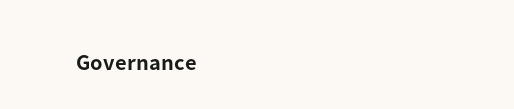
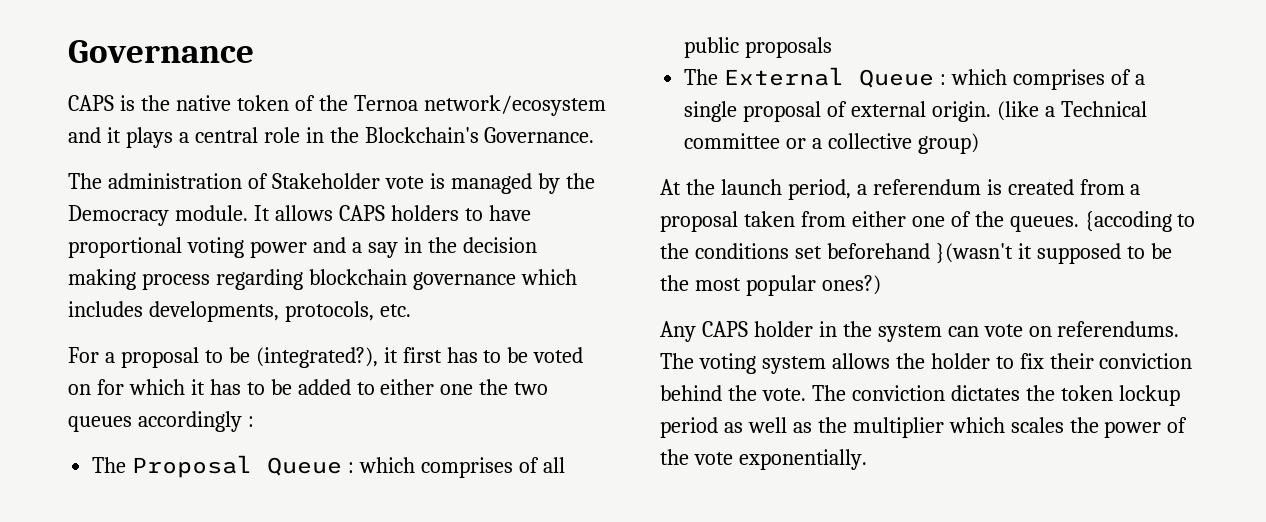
+ CAPS is the native token of the Ternoa network/ecosystem and it plays a central role in the Blockchain's Governance.
+ The administration of Stakeholder vote is managed by the Democracy module. It allows CAPS holders to have proportional voting power and a say in the decision making process regarding blockchain governance which includes developments, protocols, etc.
+ For a proposal to be (integrated?), it first has to be voted on for which it has to be added to either one the two queues accordingly :
+ The Proposal Queue : which comprises of all public proposals
+ The External Queue : which comprises of a single proposal of external origin. (like a Technical committee or a collective group)
+ At the launch period, a referendum is created from a proposal taken from either one of the queues. {accoding to the conditions set beforehand }(wasn't it supposed to be the most popular ones?)
+ Any CAPS holder in the system can vote on referendums. The voting system allows the holder to fix their conviction behind the vote. The conviction dictates the token lockup period as well as the multiplier which scales the power of the vote exponentially.

